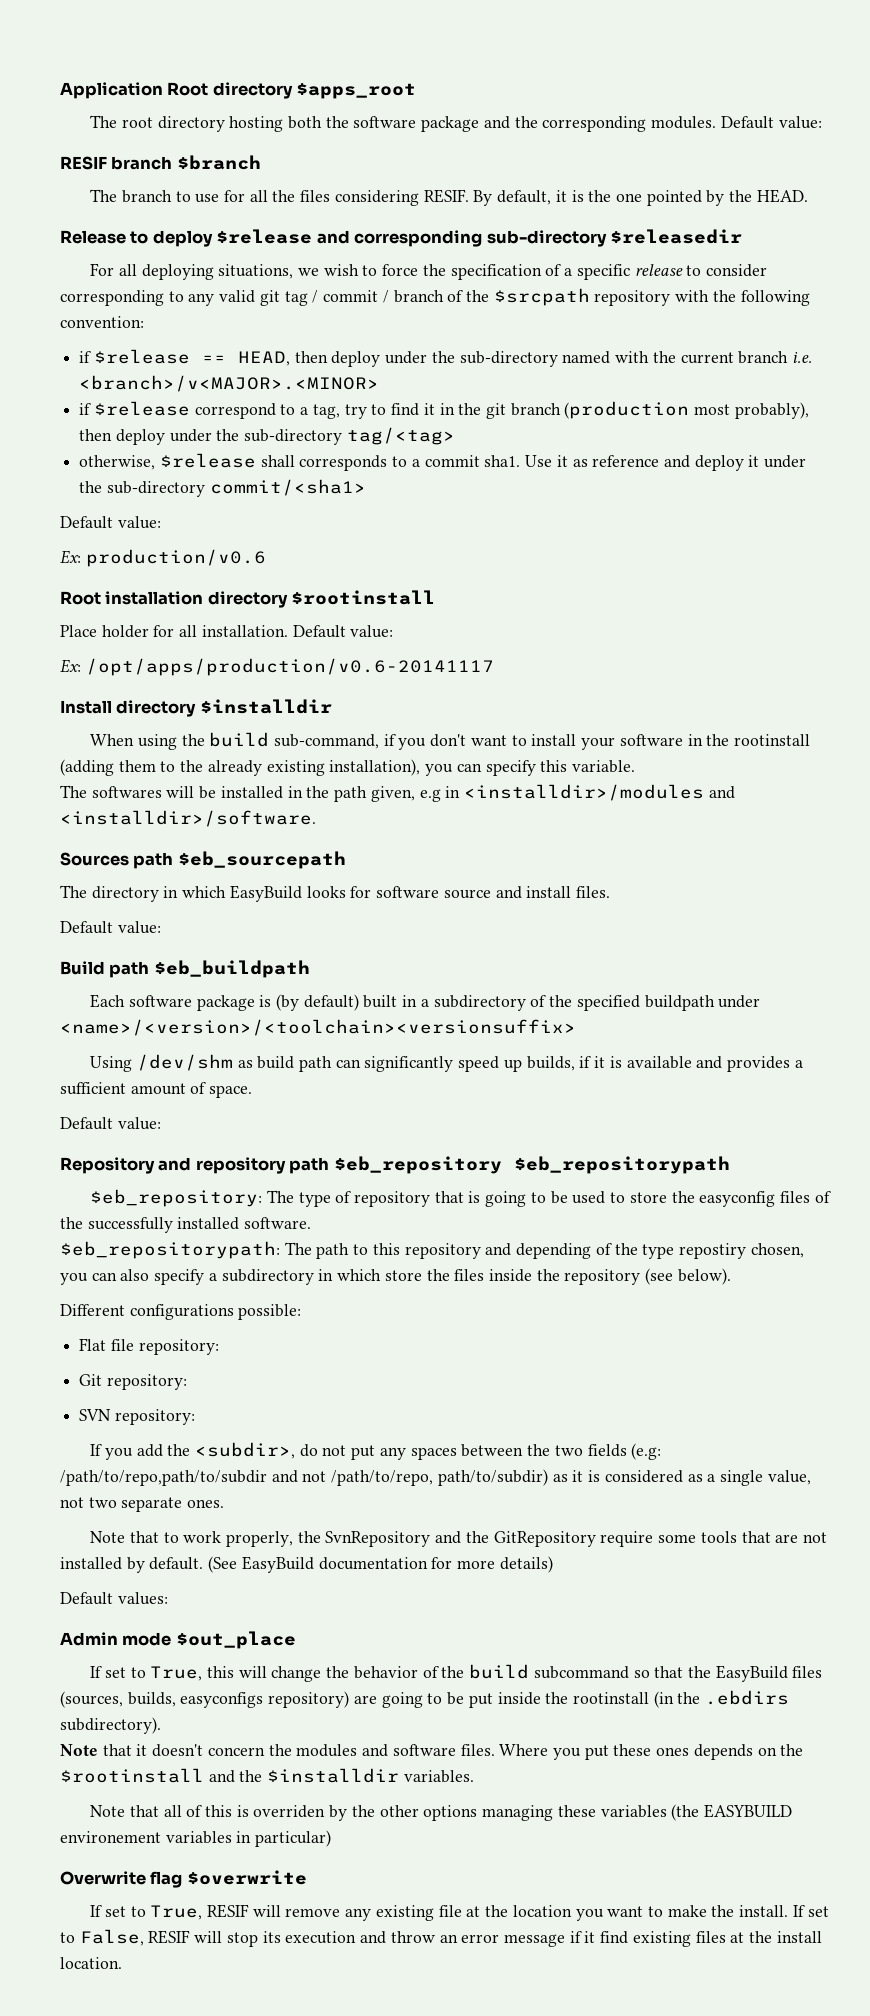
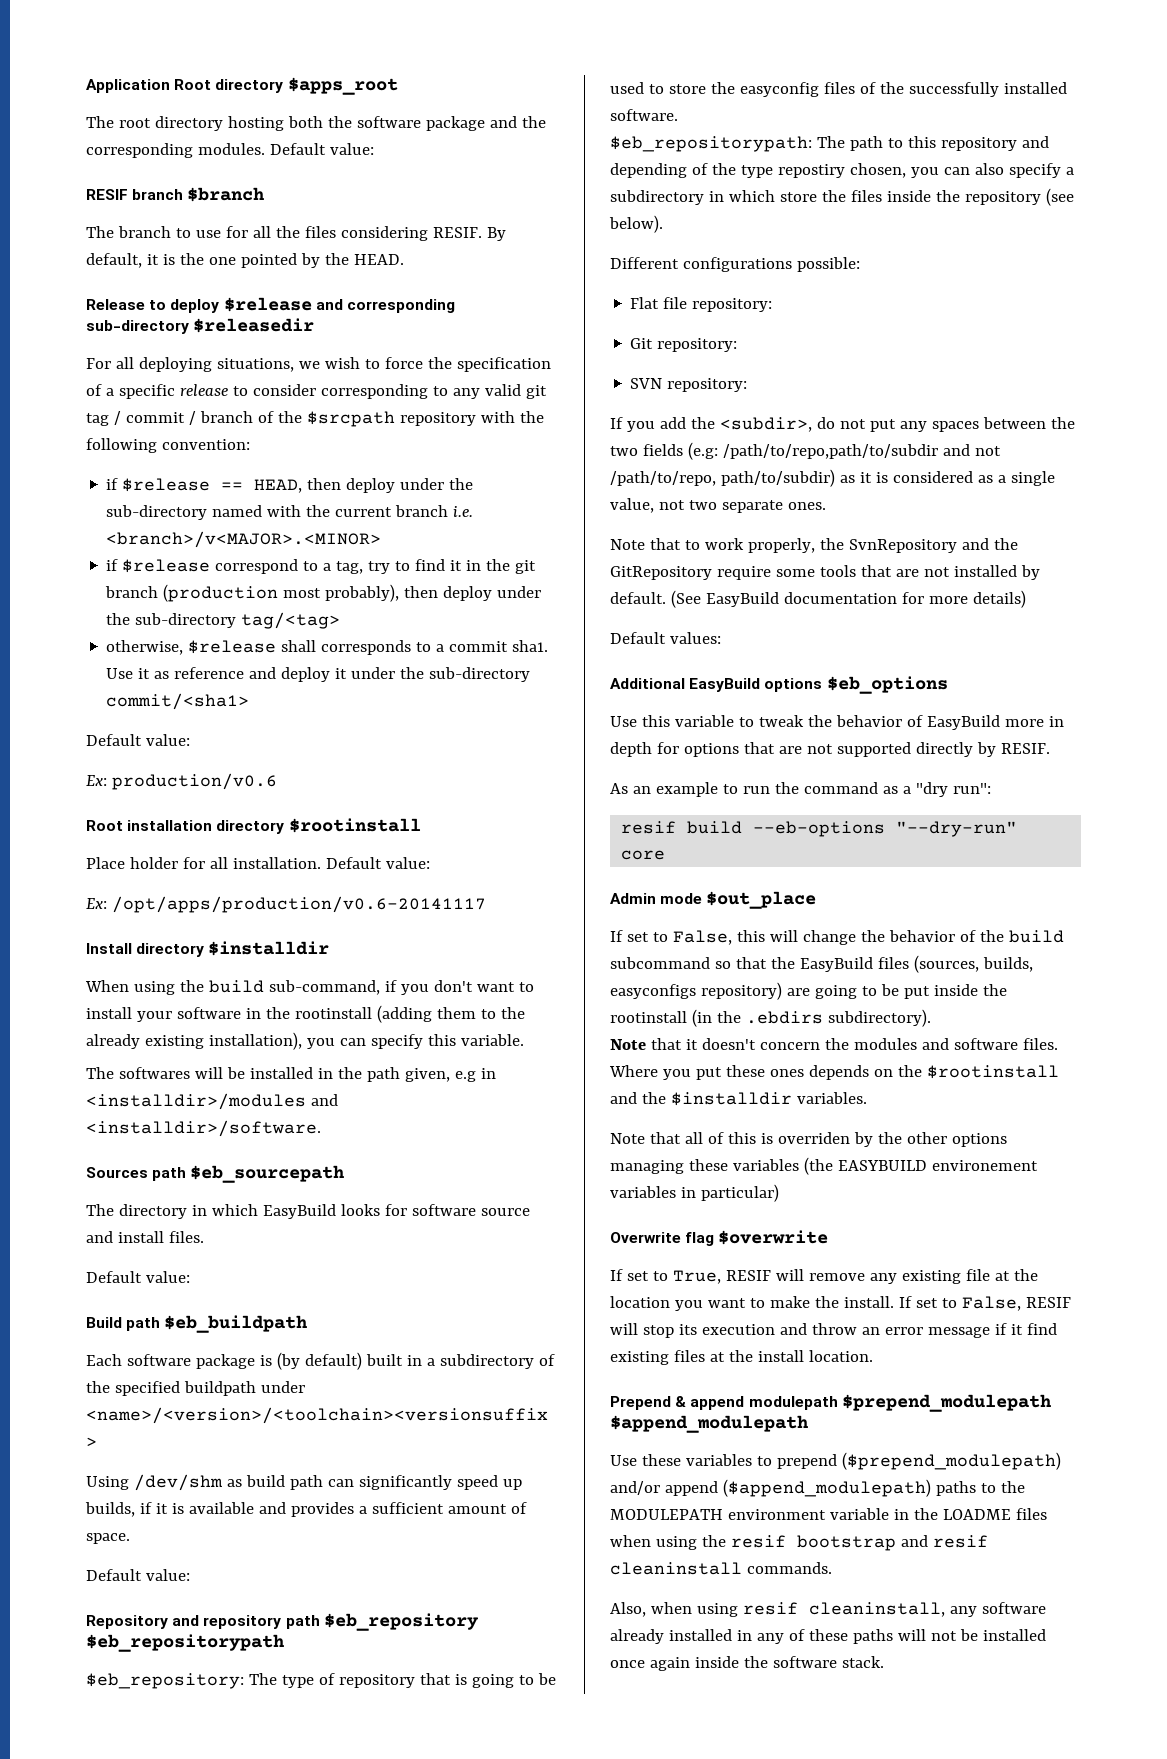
+ Additional EasyBuild options $eb_options
+ Use this variable to tweak the behavior of EasyBuild more in depth for options that are not supported directly by RESIF.
+ As an example to run the command as a "dry run":
+ resif build --eb-options "--dry-run" core
- If set to True, this will change the behavior of the build subcommand so that the EasyBuild files (sources, builds, easyconfigs repository) are going to be put inside the rootinstall (in the .ebdirs subdirectory).
+ If set to False, this will change the behavior of the build subcommand so that the EasyBuild files (sources, builds, easyconfigs repository) are going to be put inside the rootinstall (in the .ebdirs subdirectory).
+ Prepend & append modulepath $prepend_modulepath $append_modulepath
+ Use these variables to prepend ($prepend_modulepath) and/or append ($append_modulepath) paths to the MODULEPATH environment variable in the LOADME files when using the resif bootstrap and resif cleaninstall commands.
+ Also, when using resif cleaninstall, any software already installed in any of these paths will not be installed once again inside the software stack.

